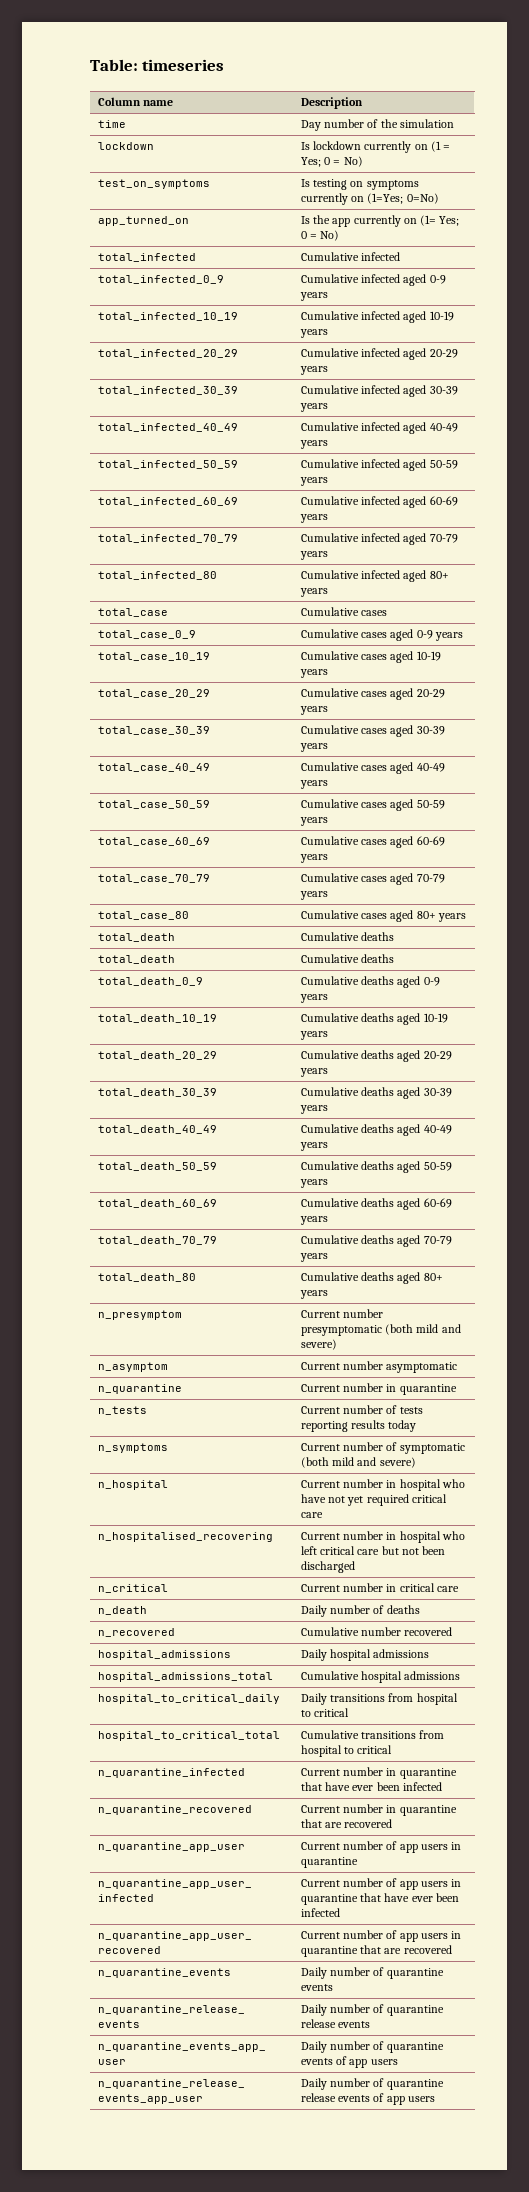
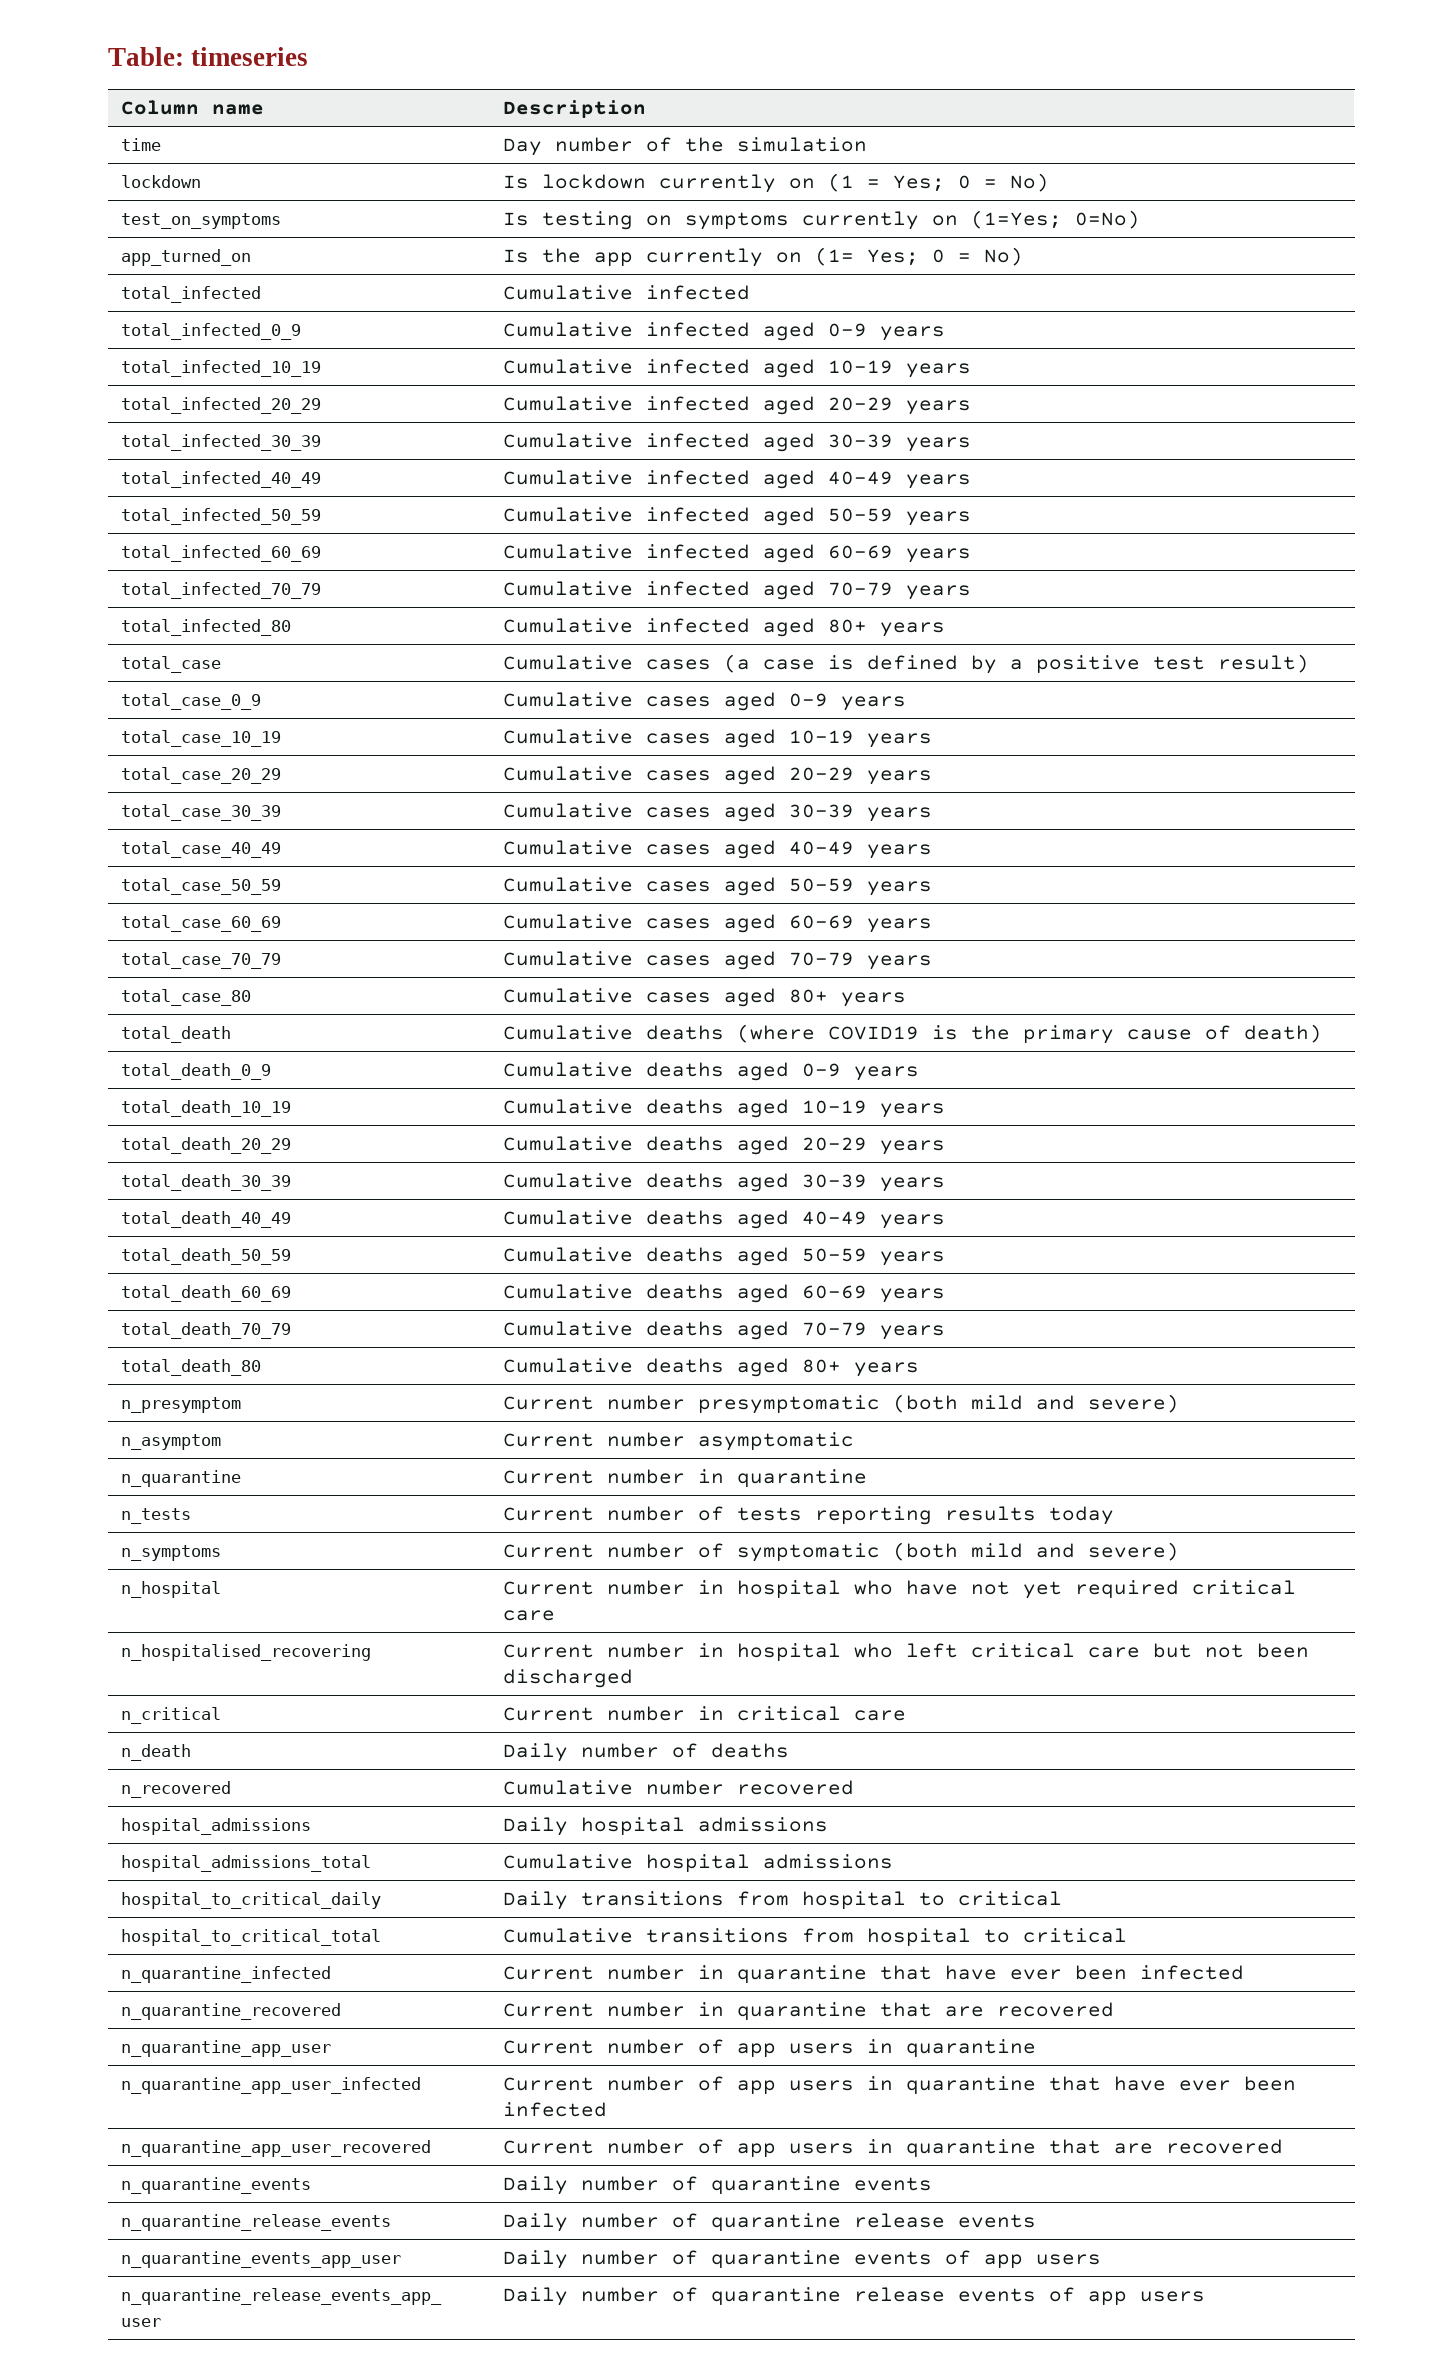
- total_case | Cumulative cases
+ total_case | Cumulative cases (a case is defined by a positive test result)
  total_case_80 | Cumulative cases aged 80+ years
- total_death | Cumulative deaths
- total_death | Cumulative deaths
+ total_death | Cumulative deaths (where COVID19 is the primary cause of death)

